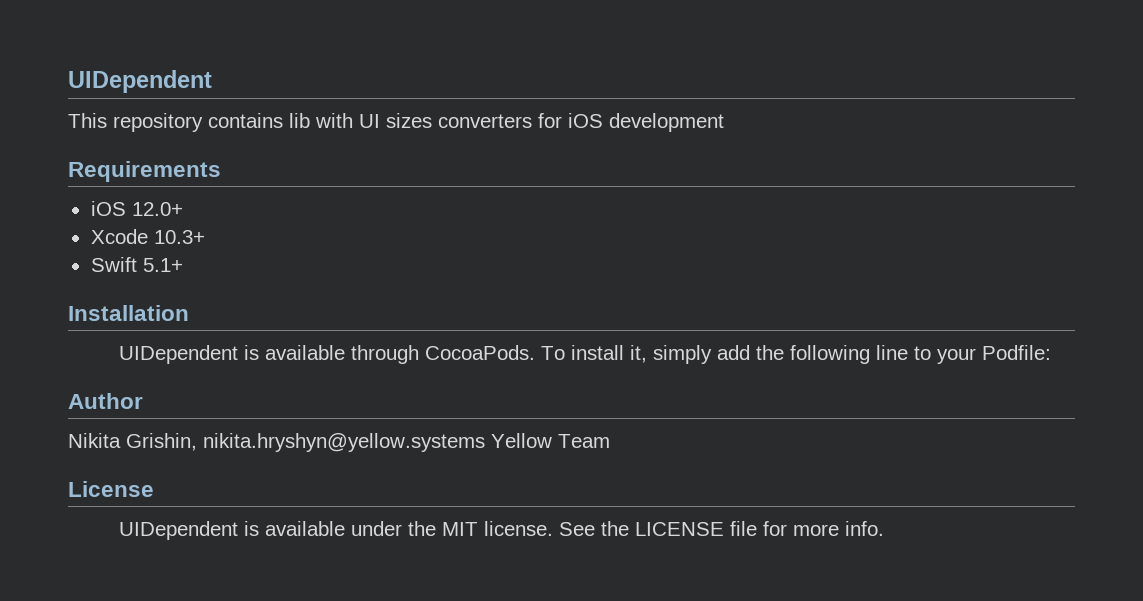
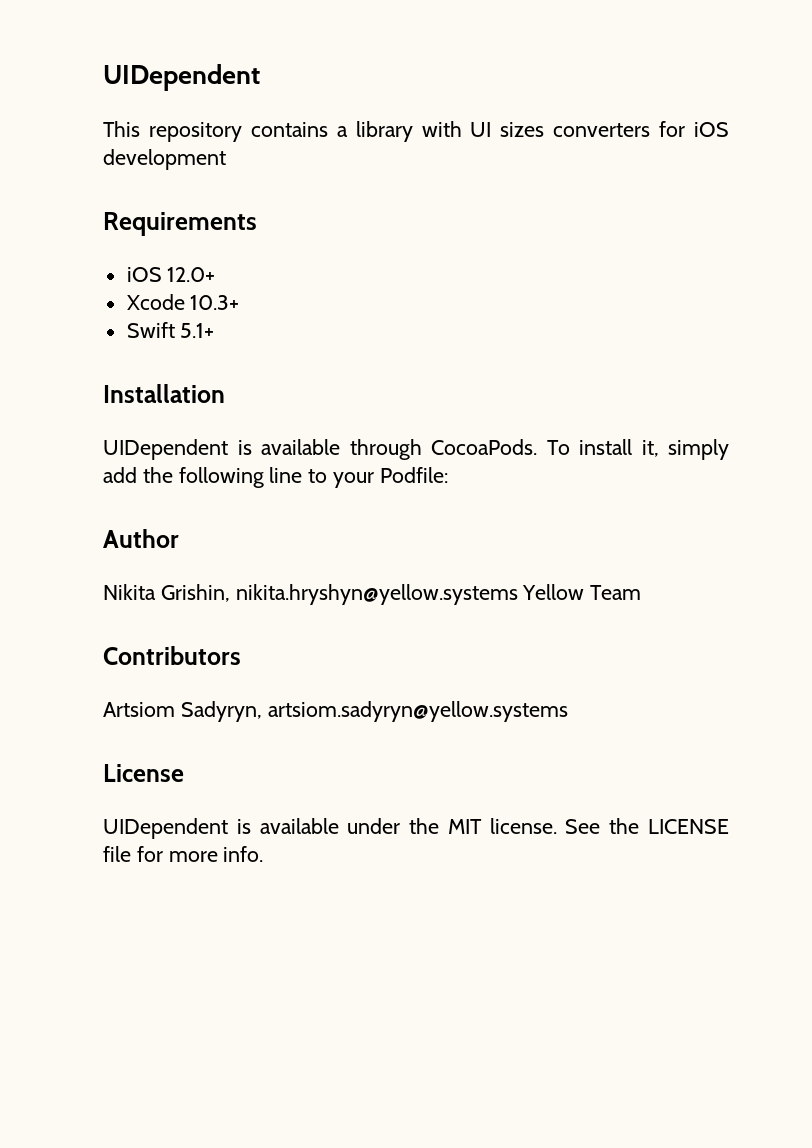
- This repository contains lib with UI sizes converters for iOS development
+ This repository contains a library with UI sizes converters for iOS development
+ Contributors
+ Artsiom Sadyryn, artsiom.sadyryn@yellow.systems

